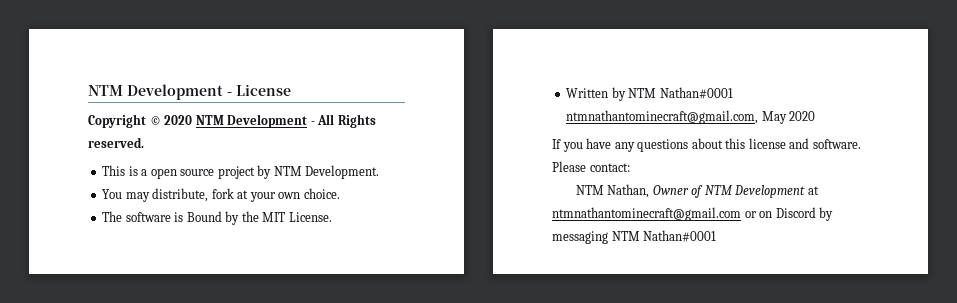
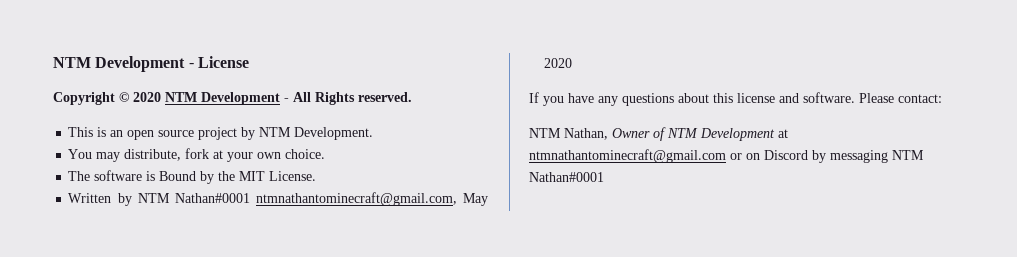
- This is a open source project by NTM Development.
+ This is an open source project by NTM Development.

